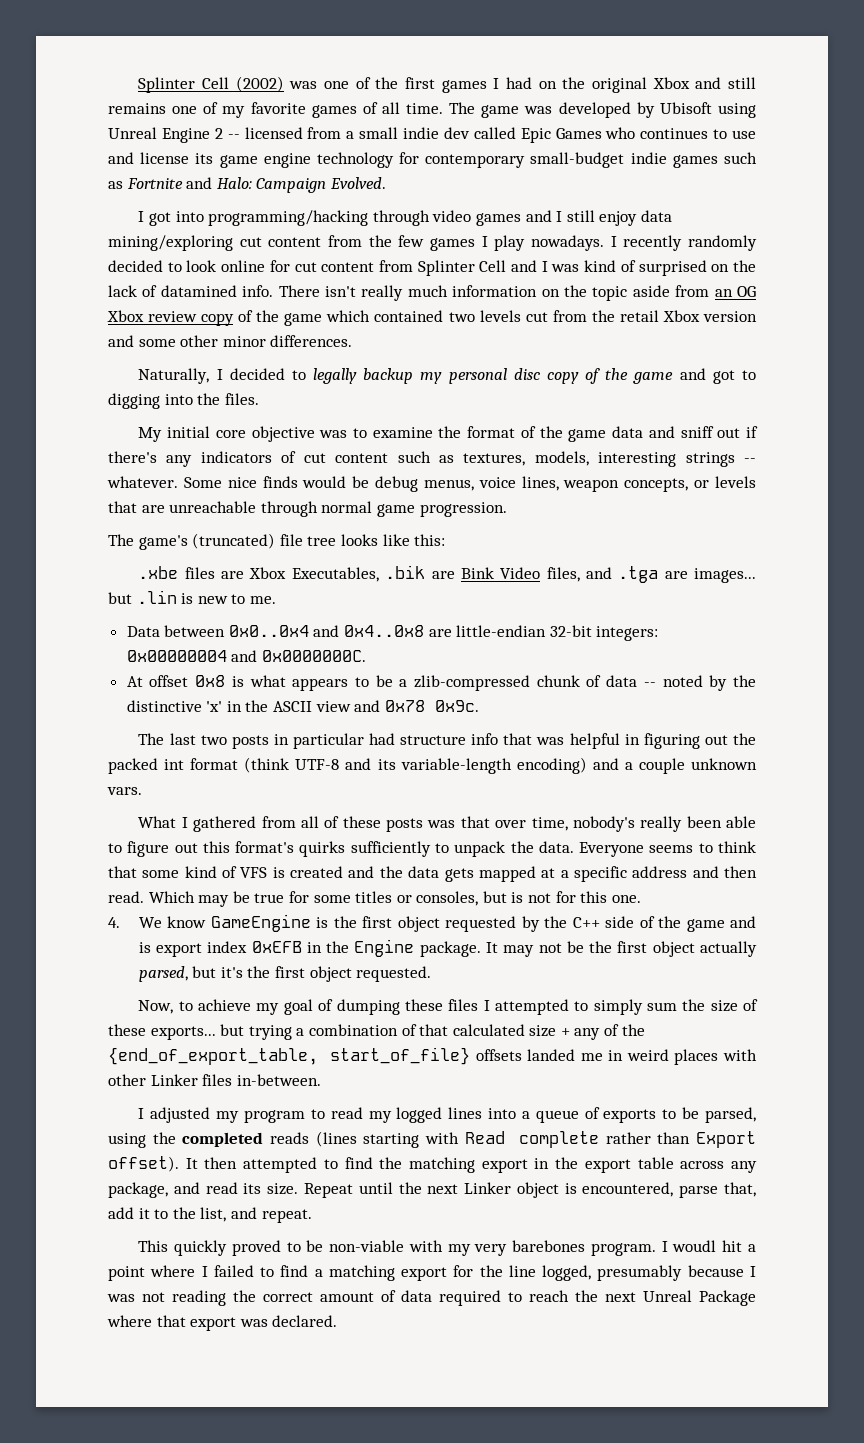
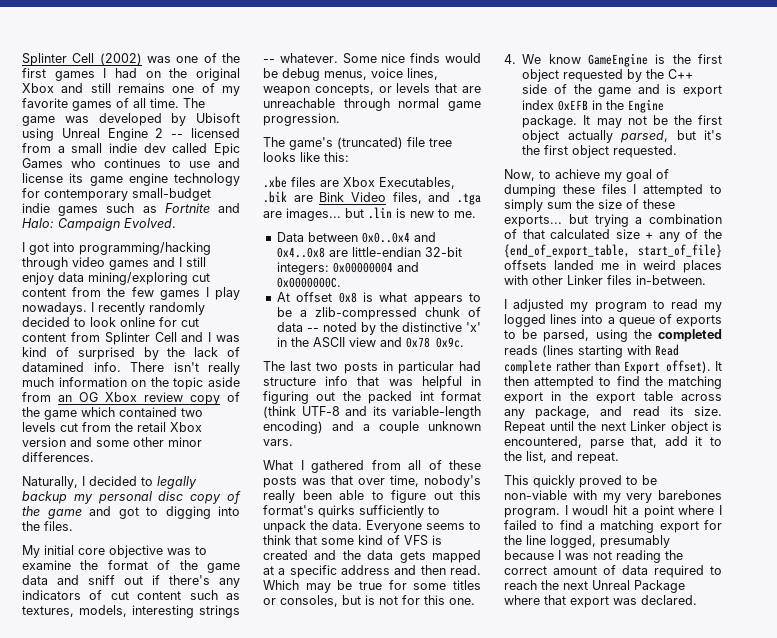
- I recently randomly decided to look online for cut content from Splinter Cell and I was kind of surprised on the lack of datamined info.
+ I recently randomly decided to look online for cut content from Splinter Cell and I was kind of surprised by the lack of datamined info.

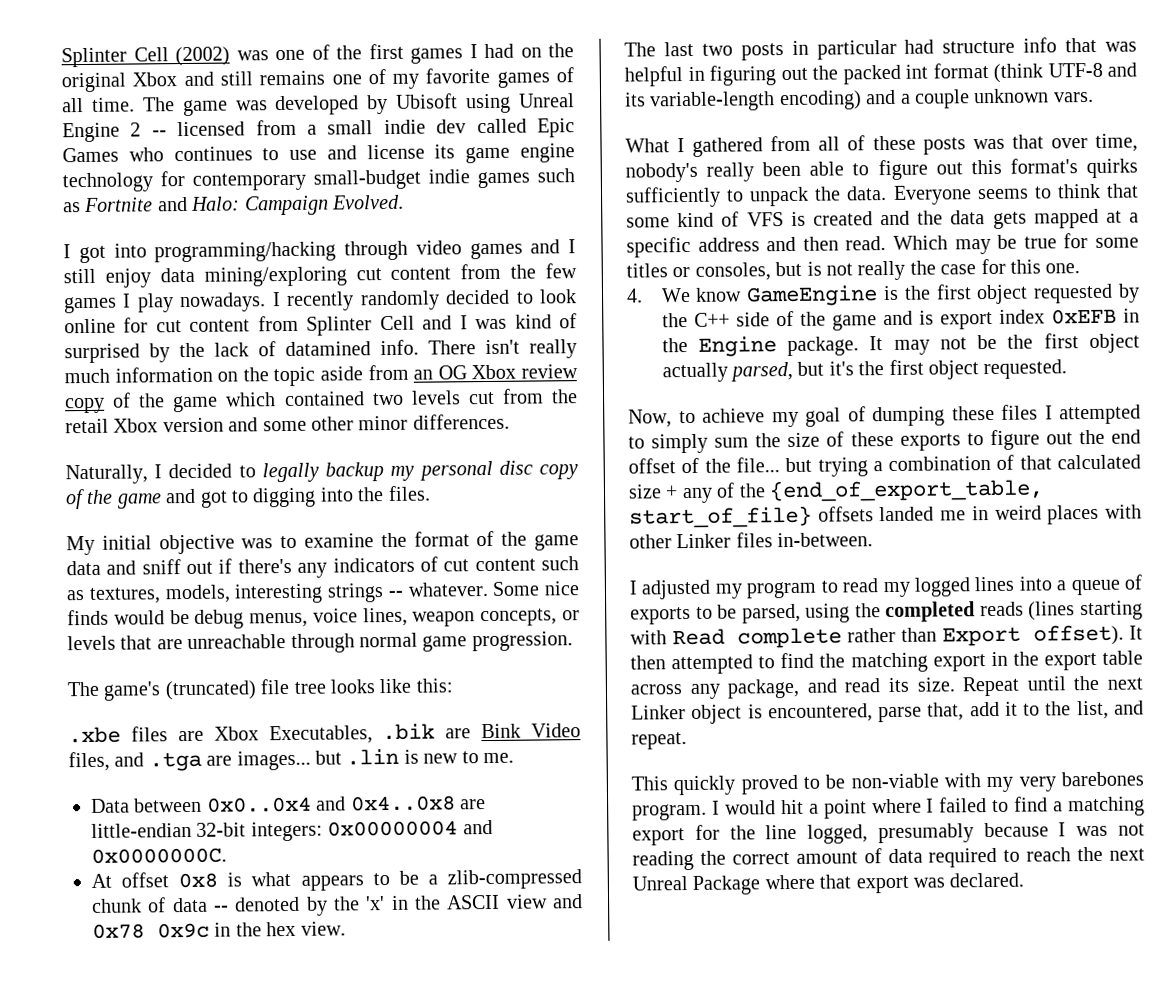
- My initial core objective was to examine the format of the game data and sniff out if there's any indicators of cut content such as textures, models, interesting strings -- whatever.
+ My initial objective was to examine the format of the game data and sniff out if there's any indicators of cut content such as textures, models, interesting strings -- whatever.
- At offset 0x8 is what appears to be a zlib-compressed chunk of data -- noted by the distinctive 'x' in the ASCII view and 0x78 0x9c.
+ At offset 0x8 is what appears to be a zlib-compressed chunk of data -- denoted by the 'x' in the ASCII view and 0x78 0x9c in the hex view.
- Which may be true for some titles or consoles, but is not for this one.
+ Which may be true for some titles or consoles, but is not really the case for this one.
- Now, to achieve my goal of dumping these files I attempted to simply sum the size of these exports... but trying a combination of that calculated size + any of the {end_of_export_table, start_of_file} offsets landed me in weird places with other Linker files in-between.
+ Now, to achieve my goal of dumping these files I attempted to simply sum the size of these exports to figure out the end offset of the file... but trying a combination of that calculated size + any of the {end_of_export_table, start_of_file} offsets landed me in weird places with other Linker files in-between.
- I woudl hit a point where I failed to find a matching export for the line logged, presumably because I was not reading the correct amount of data required to reach the next Unreal Package where that export was declared.
+ I would hit a point where I failed to find a matching export for the line logged, presumably because I was not reading the correct amount of data required to reach the next Unreal Package where that export was declared.

